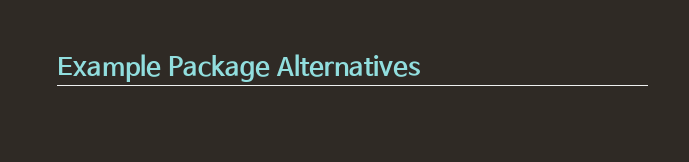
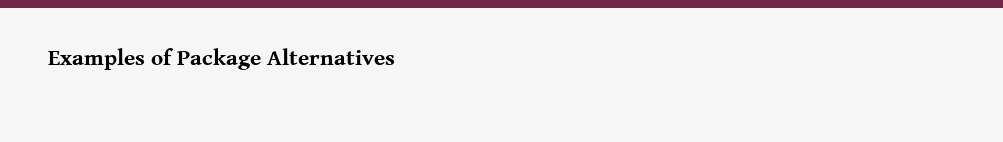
- Example Package Alternatives
+ Examples of Package Alternatives

